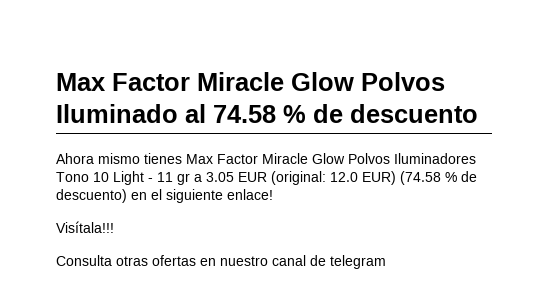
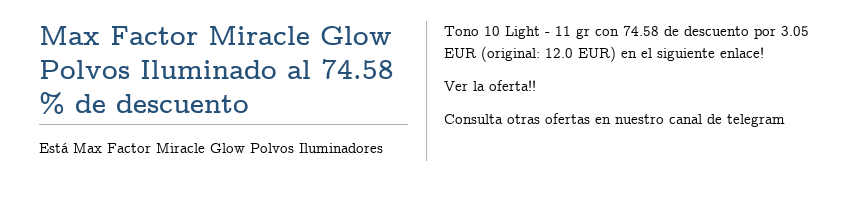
- Ahora mismo tienes Max Factor Miracle Glow Polvos Iluminadores Tono 10 Light - 11 gr a 3.05 EUR (original: 12.0 EUR) (74.58 % de descuento) en el siguiente enlace!
+ Está Max Factor Miracle Glow Polvos Iluminadores Tono 10 Light - 11 gr con 74.58 de descuento por 3.05 EUR (original: 12.0 EUR) en el siguiente enlace!
- Visítala!!!
+ Ver la oferta!!

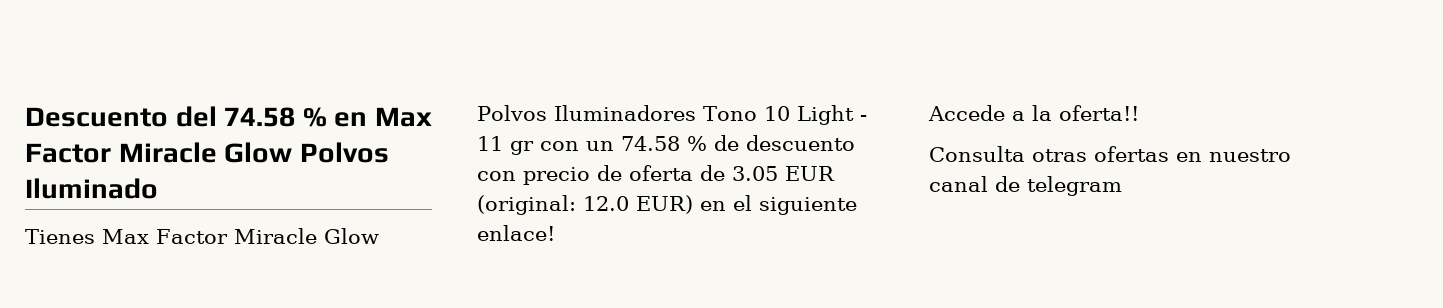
- Max Factor Miracle Glow Polvos Iluminado al 74.58 % de descuento
- Está Max Factor Miracle Glow Polvos Iluminadores Tono 10 Light - 11 gr con 74.58 de descuento por 3.05 EUR (original: 12.0 EUR) en el siguiente enlace!
+ Descuento del 74.58 % en Max Factor Miracle Glow Polvos Iluminado
+ Tienes Max Factor Miracle Glow Polvos Iluminadores Tono 10 Light - 11 gr con un 74.58 % de descuento con precio de oferta de 3.05 EUR (original: 12.0 EUR) en el siguiente enlace!
- Ver la oferta!!
+ Accede a la oferta!!

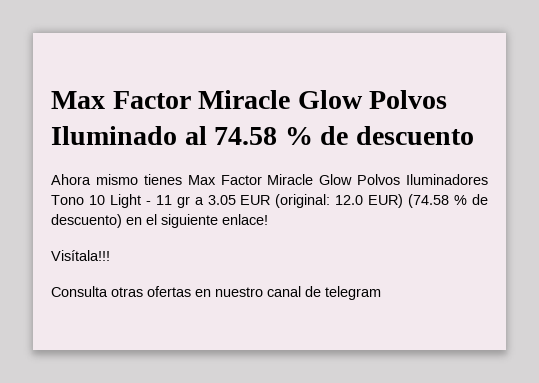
- Descuento del 74.58 % en Max Factor Miracle Glow Polvos Iluminado
- Tienes Max Factor Miracle Glow Polvos Iluminadores Tono 10 Light - 11 gr con un 74.58 % de descuento con precio de oferta de 3.05 EUR (original: 12.0 EUR) en el siguiente enlace!
+ Max Factor Miracle Glow Polvos Iluminado al 74.58 % de descuento
+ Ahora mismo tienes Max Factor Miracle Glow Polvos Iluminadores Tono 10 Light - 11 gr a 3.05 EUR (original: 12.0 EUR) (74.58 % de descuento) en el siguiente enlace!
- Accede a la oferta!!
+ Visítala!!!

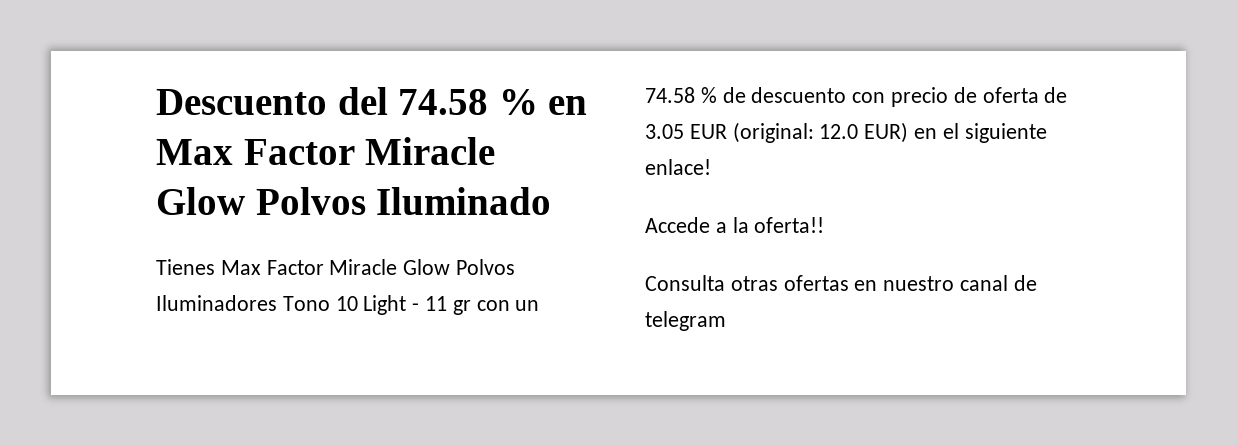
- Max Factor Miracle Glow Polvos Iluminado al 74.58 % de descuento
- Ahora mismo tienes Max Factor Miracle Glow Polvos Iluminadores Tono 10 Light - 11 gr a 3.05 EUR (original: 12.0 EUR) (74.58 % de descuento) en el siguiente enlace!
+ Descuento del 74.58 % en Max Factor Miracle Glow Polvos Iluminado
+ Tienes Max Factor Miracle Glow Polvos Iluminadores Tono 10 Light - 11 gr con un 74.58 % de descuento con precio de oferta de 3.05 EUR (original: 12.0 EUR) en el siguiente enlace!
- Visítala!!!
+ Accede a la oferta!!

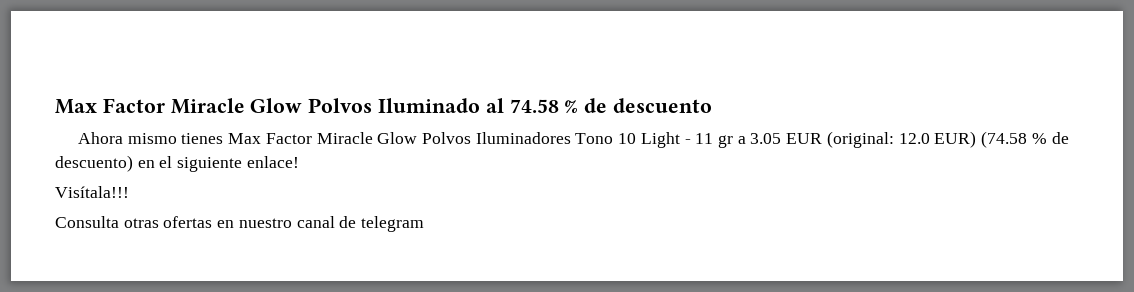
- Descuento del 74.58 % en Max Factor Miracle Glow Polvos Iluminado
- Tienes Max Factor Miracle Glow Polvos Iluminadores Tono 10 Light - 11 gr con un 74.58 % de descuento con precio de oferta de 3.05 EUR (original: 12.0 EUR) en el siguiente enlace!
+ Max Factor Miracle Glow Polvos Iluminado al 74.58 % de descuento
+ Ahora mismo tienes Max Factor Miracle Glow Polvos Iluminadores Tono 10 Light - 11 gr a 3.05 EUR (original: 12.0 EUR) (74.58 % de descuento) en el siguiente enlace!
- Accede a la oferta!!
+ Visítala!!!

